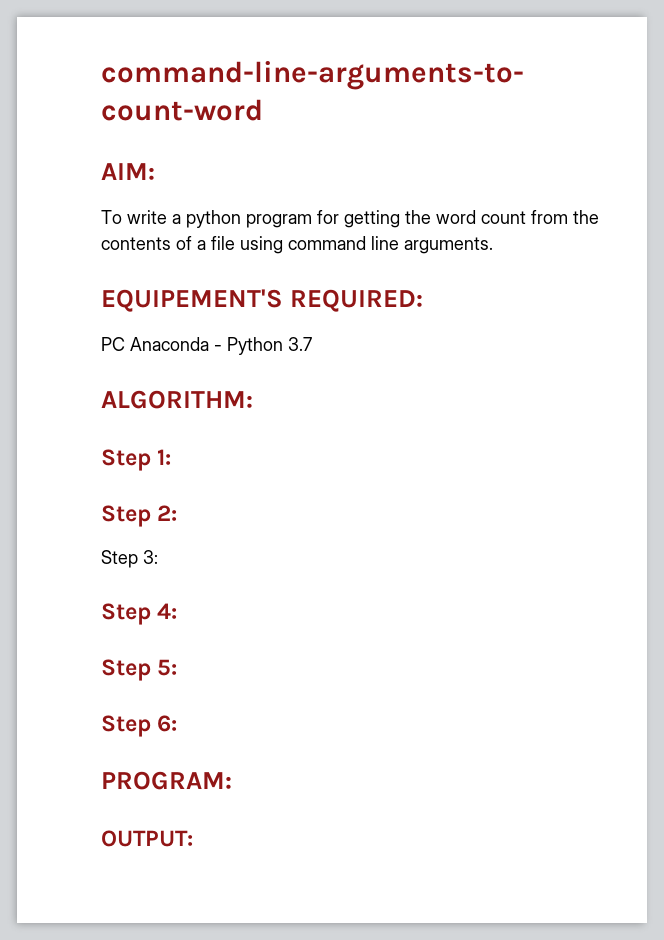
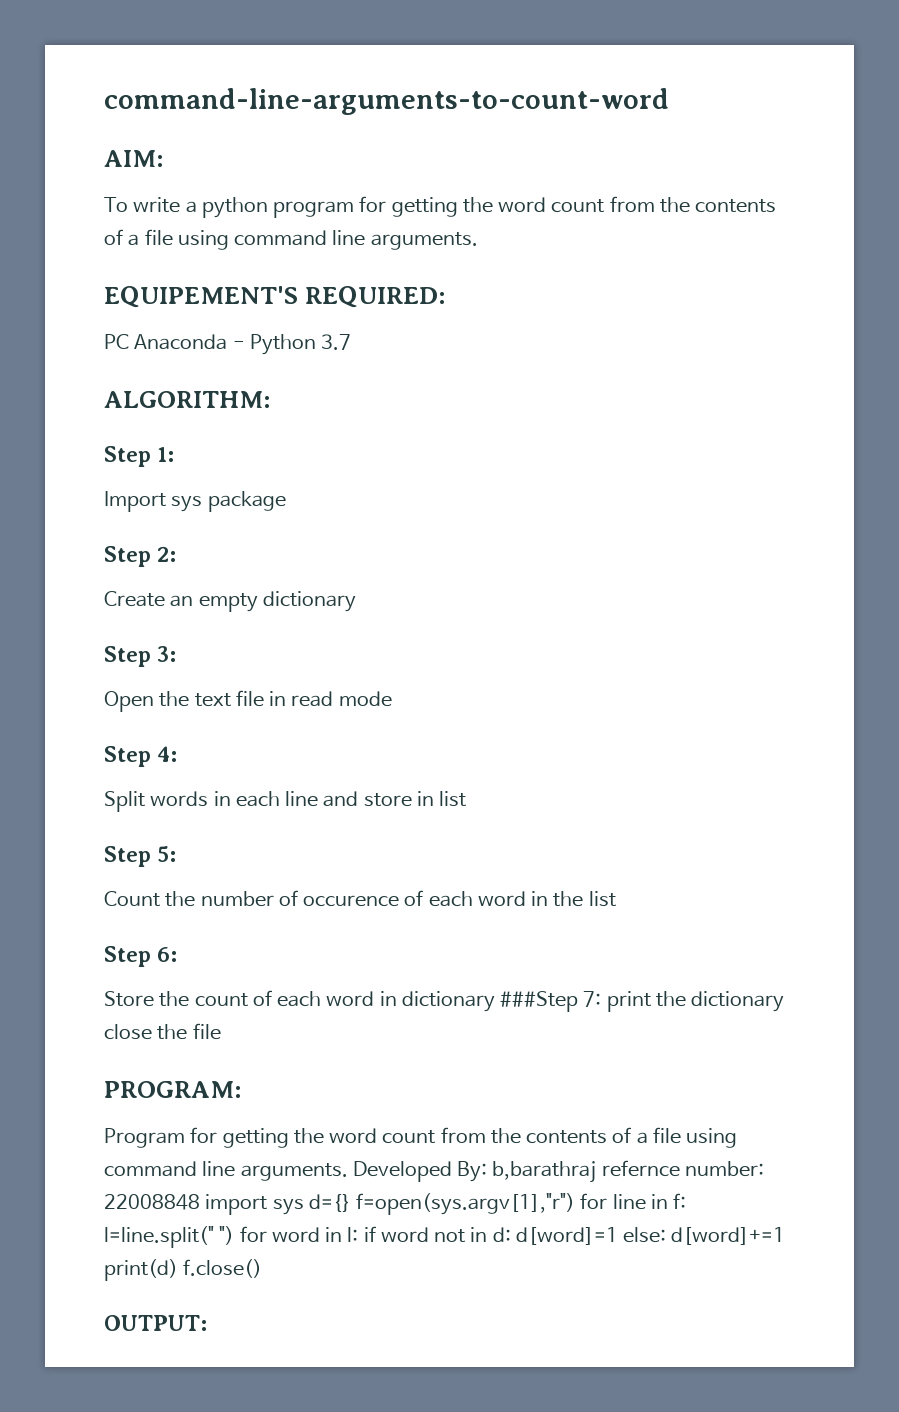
+ Import sys package
+ Create an empty dictionary
  Step 3:
+ Open the text file in read mode
  Step 4:
+ Split words in each line and store in list
  Step 5:
+ Count the number of occurence of each word in the list
  Step 6:
+ Store the count of each word in dictionary ###Step 7: print the dictionary close the file
  PROGRAM:
+ Program for getting the word count from the contents of a file using command line arguments. Developed By: b,barathraj refernce number: 22008848 import sys d={} f=open(sys.argv[1],"r") for line in f: l=line.split(" ") for word in l: if word not in d: d[word]=1 else: d[word]+=1 print(d) f.close()

